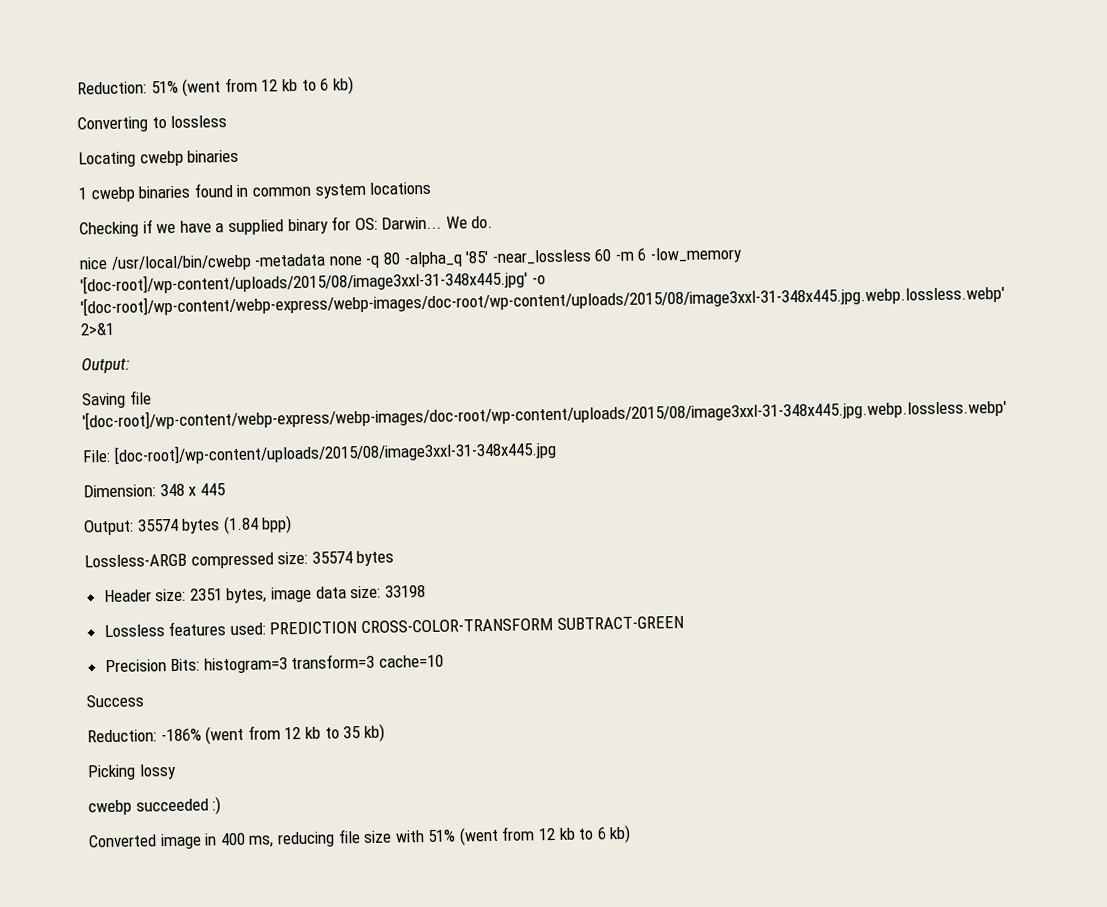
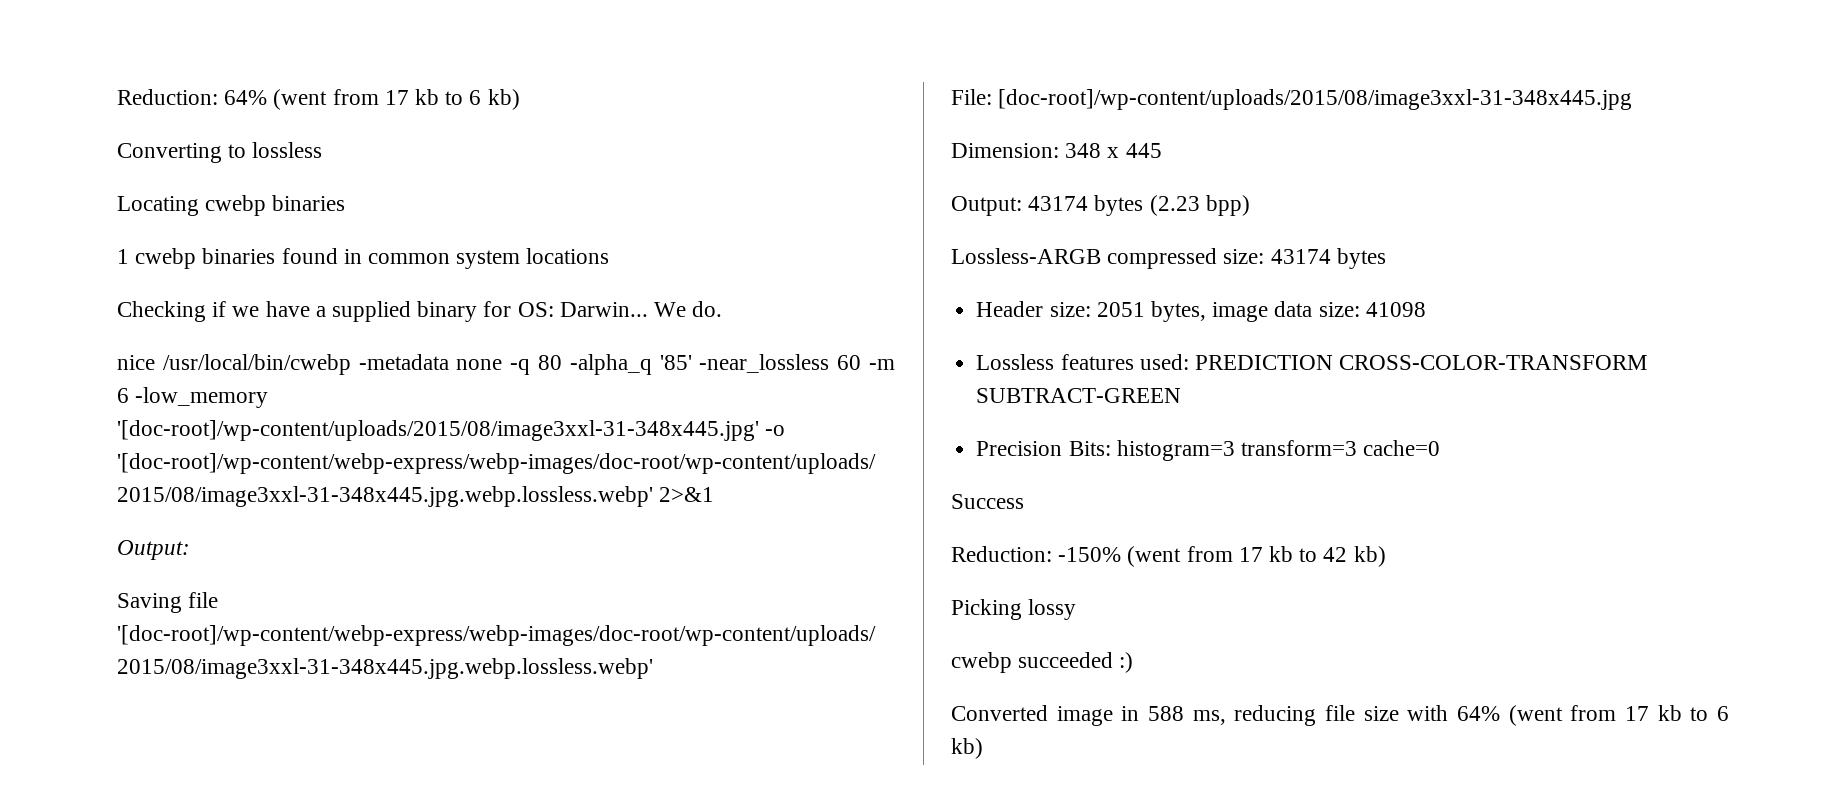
- Reduction: 51% (went from 12 kb to 6 kb)
+ Reduction: 64% (went from 17 kb to 6 kb)
- Output: 35574 bytes (1.84 bpp)
+ Output: 43174 bytes (2.23 bpp)
- Lossless-ARGB compressed size: 35574 bytes
+ Lossless-ARGB compressed size: 43174 bytes
- Header size: 2351 bytes, image data size: 33198
+ Header size: 2051 bytes, image data size: 41098
- Precision Bits: histogram=3 transform=3 cache=10
+ Precision Bits: histogram=3 transform=3 cache=0
- Reduction: -186% (went from 12 kb to 35 kb)
+ Reduction: -150% (went from 17 kb to 42 kb)
- Converted image in 400 ms, reducing file size with 51% (went from 12 kb to 6 kb)
+ Converted image in 588 ms, reducing file size with 64% (went from 17 kb to 6 kb)

